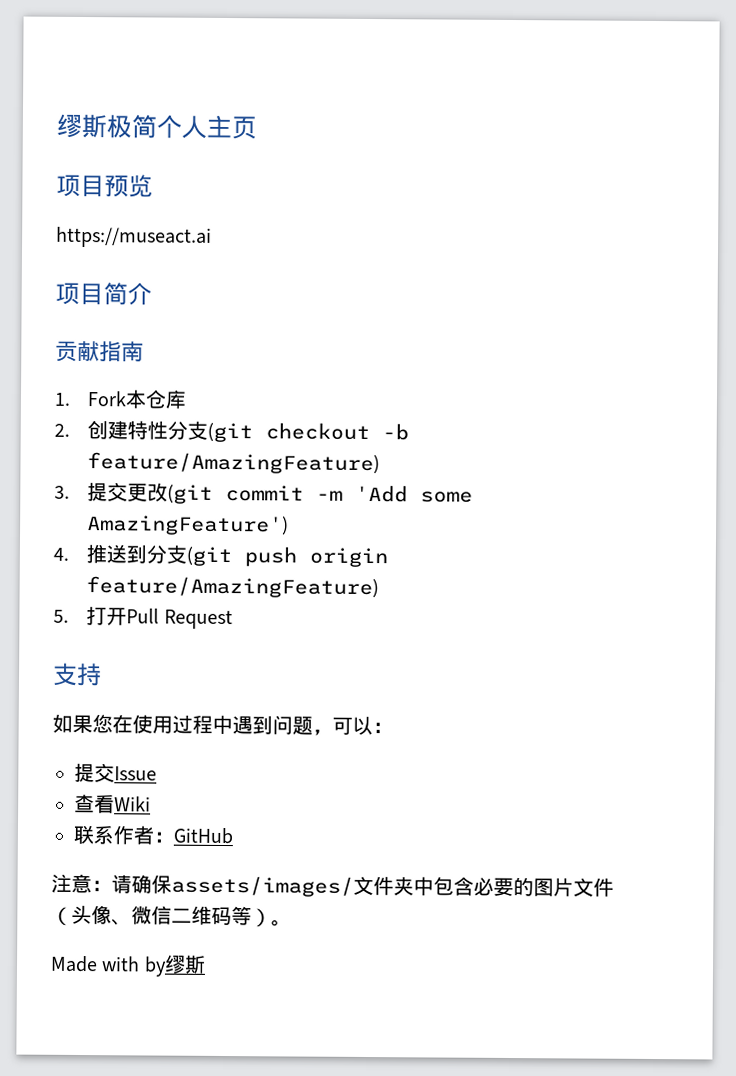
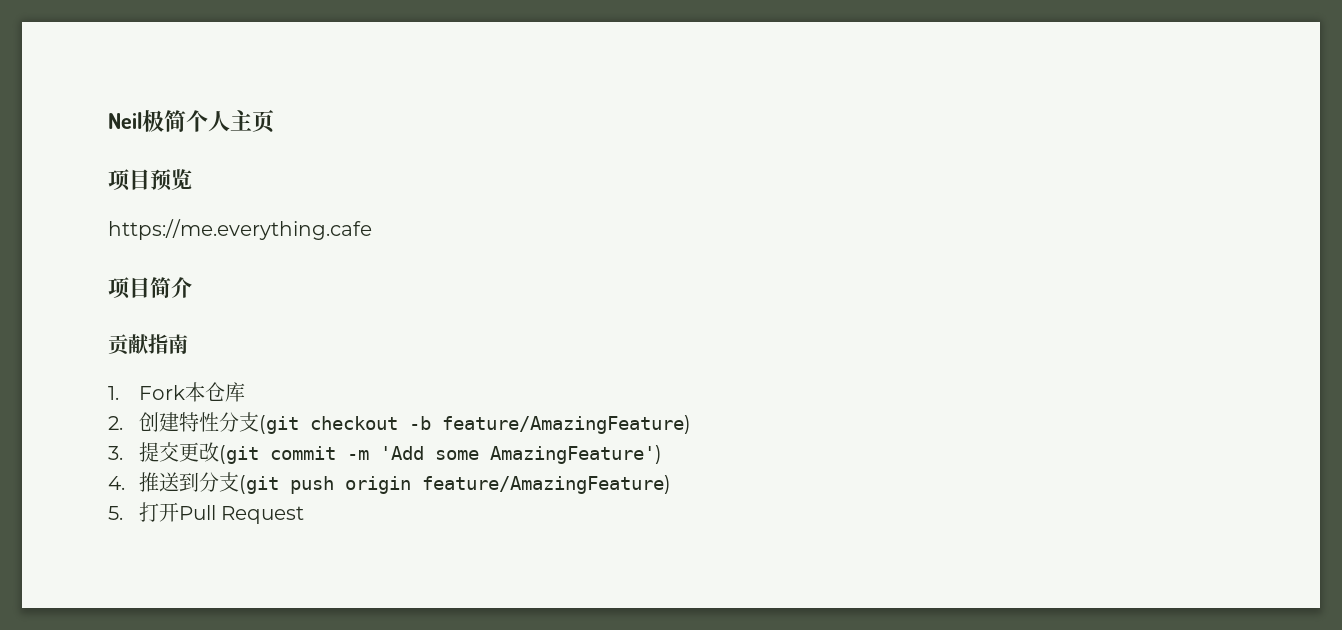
- 缪斯极简个人主页
+ Neil极简个人主页
- https://museact.ai
+ https://me.everything.cafe
- 支持
- 如果您在使用过程中遇到问题，可以：
- 提交Issue
- 查看Wiki
- 联系作者：GitHub
- 注意：请确保assets/images/文件夹中包含必要的图片文件（头像、微信二维码等）。
- Made with by缪斯

